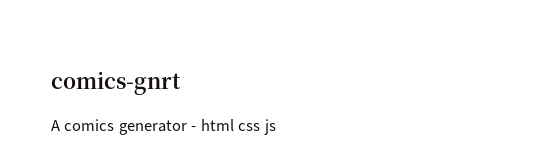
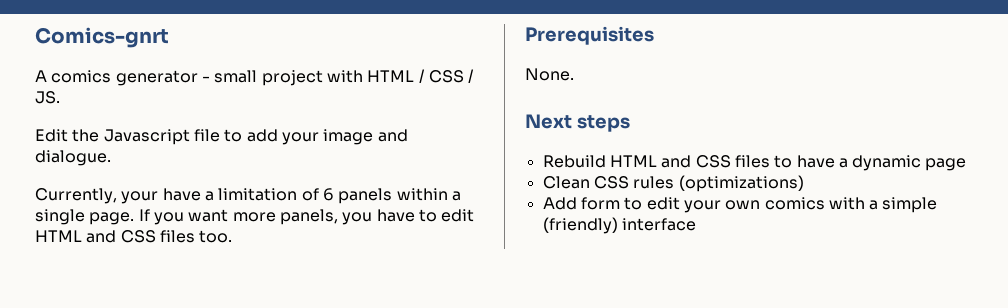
- comics-gnrt
+ Comics-gnrt
- A comics generator - html css js
+ A comics generator - small project with HTML / CSS / JS.
+ Edit the Javascript file to add your image and dialogue.
+ Currently, your have a limitation of 6 panels within a single page. If you want more panels, you have to edit HTML and CSS files too.
+ Prerequisites
+ None.
+ Next steps
+ Rebuild HTML and CSS files to have a dynamic page
+ Clean CSS rules (optimizations)
+ Add form to edit your own comics with a simple (friendly) interface

